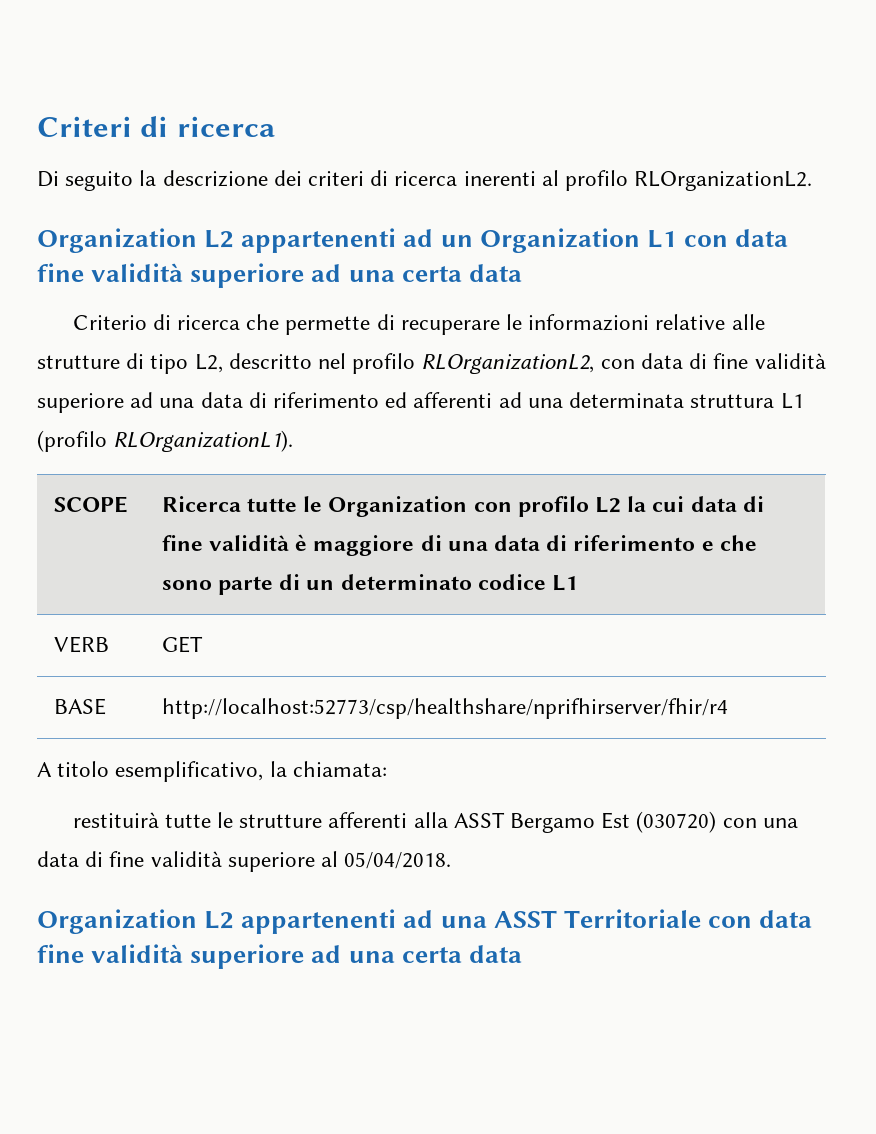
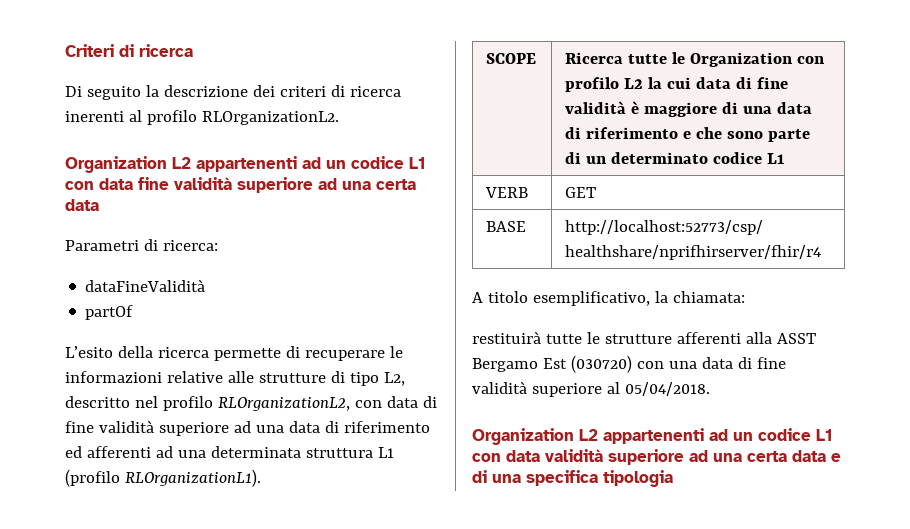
- Organization L2 appartenenti ad un Organization L1 con data fine validità superiore ad una certa data
+ Organization L2 appartenenti ad un codice L1 con data fine validità superiore ad una certa data
- Criterio di ricerca che permette di recuperare le informazioni relative alle strutture di tipo L2, descritto nel profilo RLOrganizationL2, con data di fine validità superiore ad una data di riferimento ed afferenti ad una determinata struttura L1 (profilo RLOrganizationL1).
+ Parametri di ricerca:
+ dataFineValidità
+ partOf
+ L’esito della ricerca permette di recuperare le informazioni relative alle strutture di tipo L2, descritto nel profilo RLOrganizationL2, con data di fine validità superiore ad una data di riferimento ed afferenti ad una determinata struttura L1 (profilo RLOrganizationL1).
- Organization L2 appartenenti ad una ASST Territoriale con data fine validità superiore ad una certa data
+ Organization L2 appartenenti ad un codice L1 con data validità superiore ad una certa data e di una specifica tipologia

